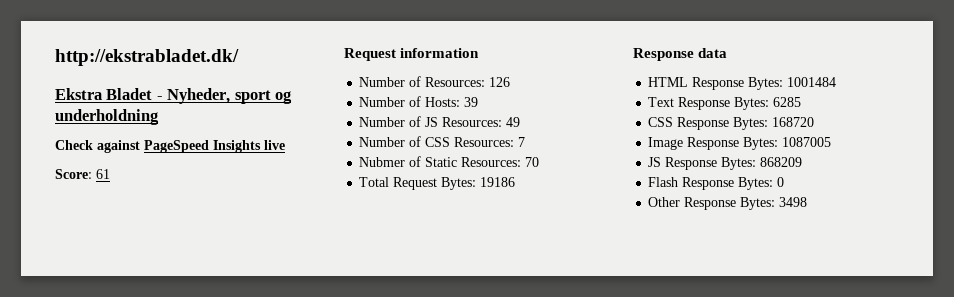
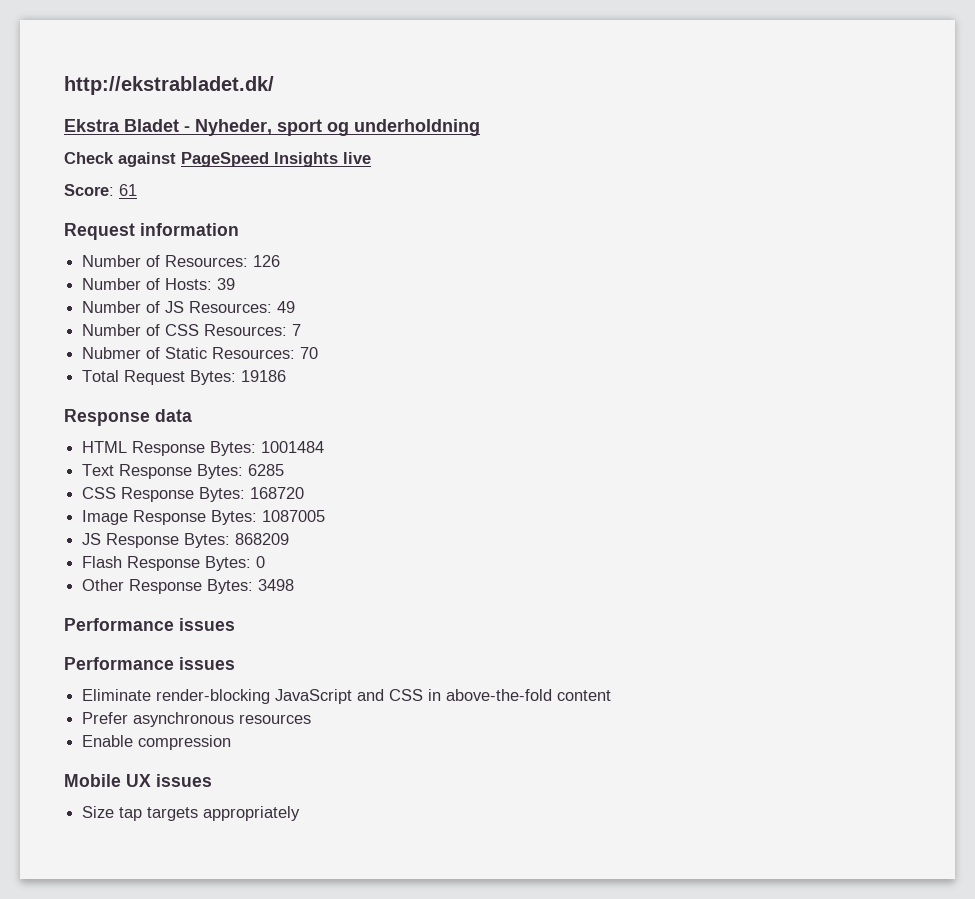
  Other Response Bytes: 3498
+ Performance issues
+ Performance issues
+ Eliminate render-blocking JavaScript and CSS in above-the-fold content
+ Prefer asynchronous resources
+ Enable compression
+ Mobile UX issues
+ Size tap targets appropriately

